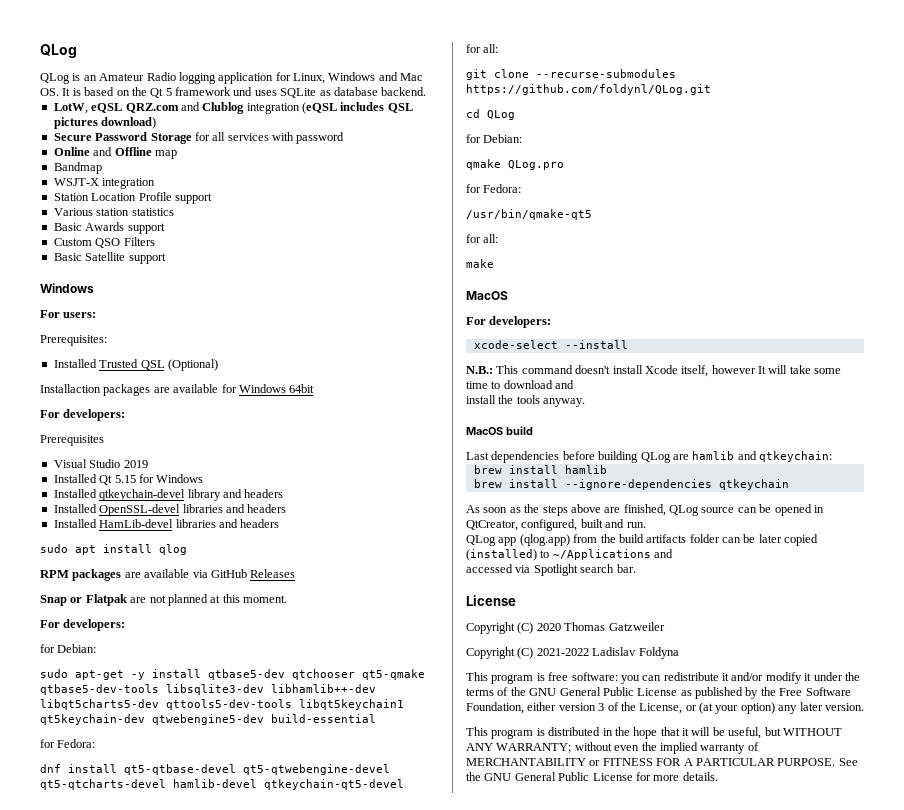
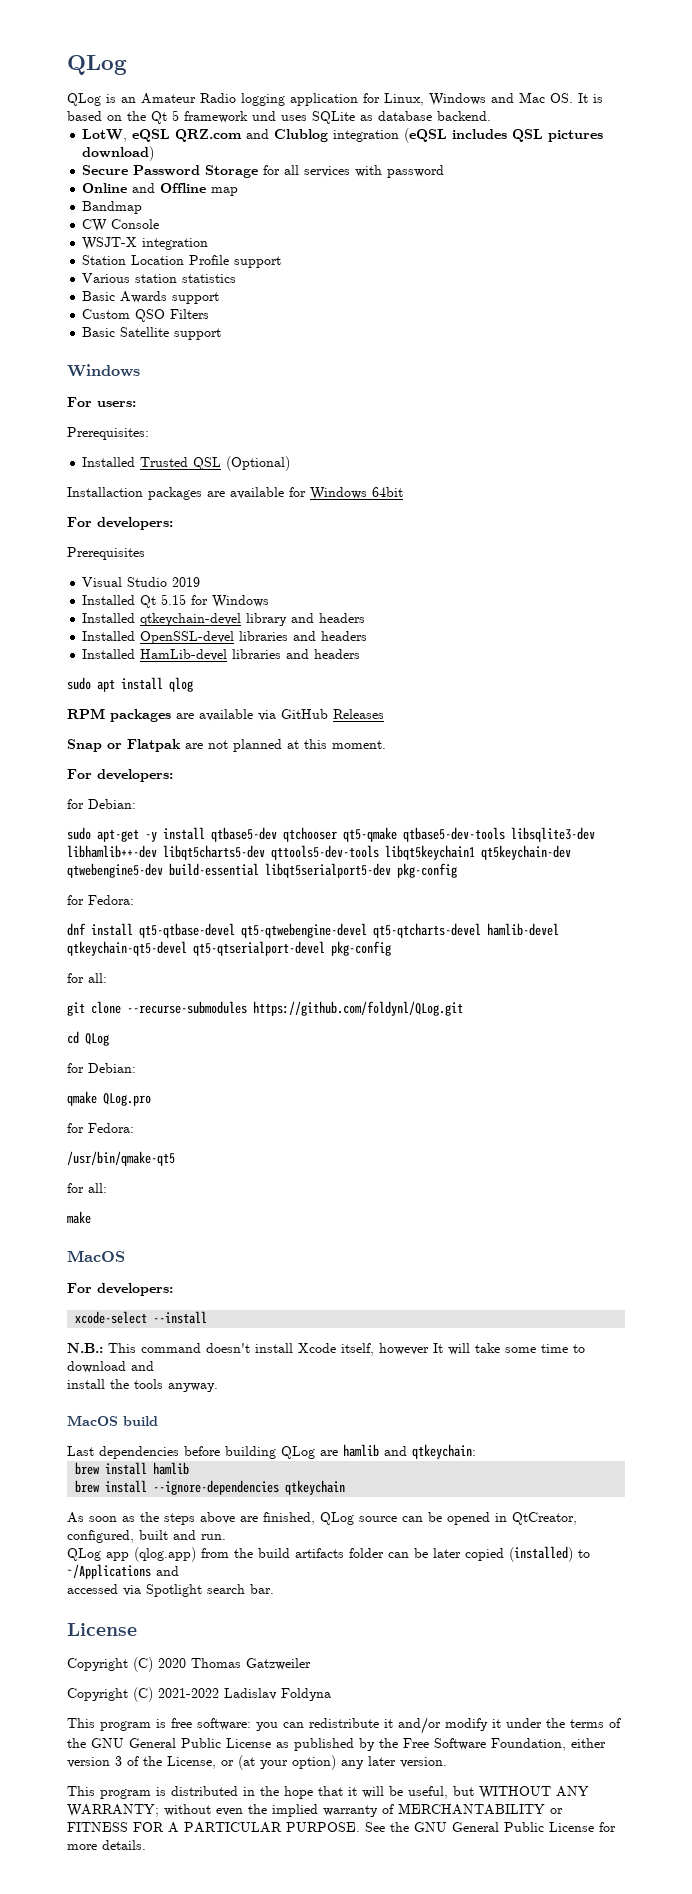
+ CW Console
- sudo apt-get -y install qtbase5-dev qtchooser qt5-qmake qtbase5-dev-tools libsqlite3-dev libhamlib++-dev libqt5charts5-dev qttools5-dev-tools libqt5keychain1 qt5keychain-dev qtwebengine5-dev build-essential
+ sudo apt-get -y install qtbase5-dev qtchooser qt5-qmake qtbase5-dev-tools libsqlite3-dev libhamlib++-dev libqt5charts5-dev qttools5-dev-tools libqt5keychain1 qt5keychain-dev qtwebengine5-dev build-essential libqt5serialport5-dev pkg-config
- dnf install qt5-qtbase-devel qt5-qtwebengine-devel qt5-qtcharts-devel hamlib-devel qtkeychain-qt5-devel
+ dnf install qt5-qtbase-devel qt5-qtwebengine-devel qt5-qtcharts-devel hamlib-devel qtkeychain-qt5-devel qt5-qtserialport-devel pkg-config

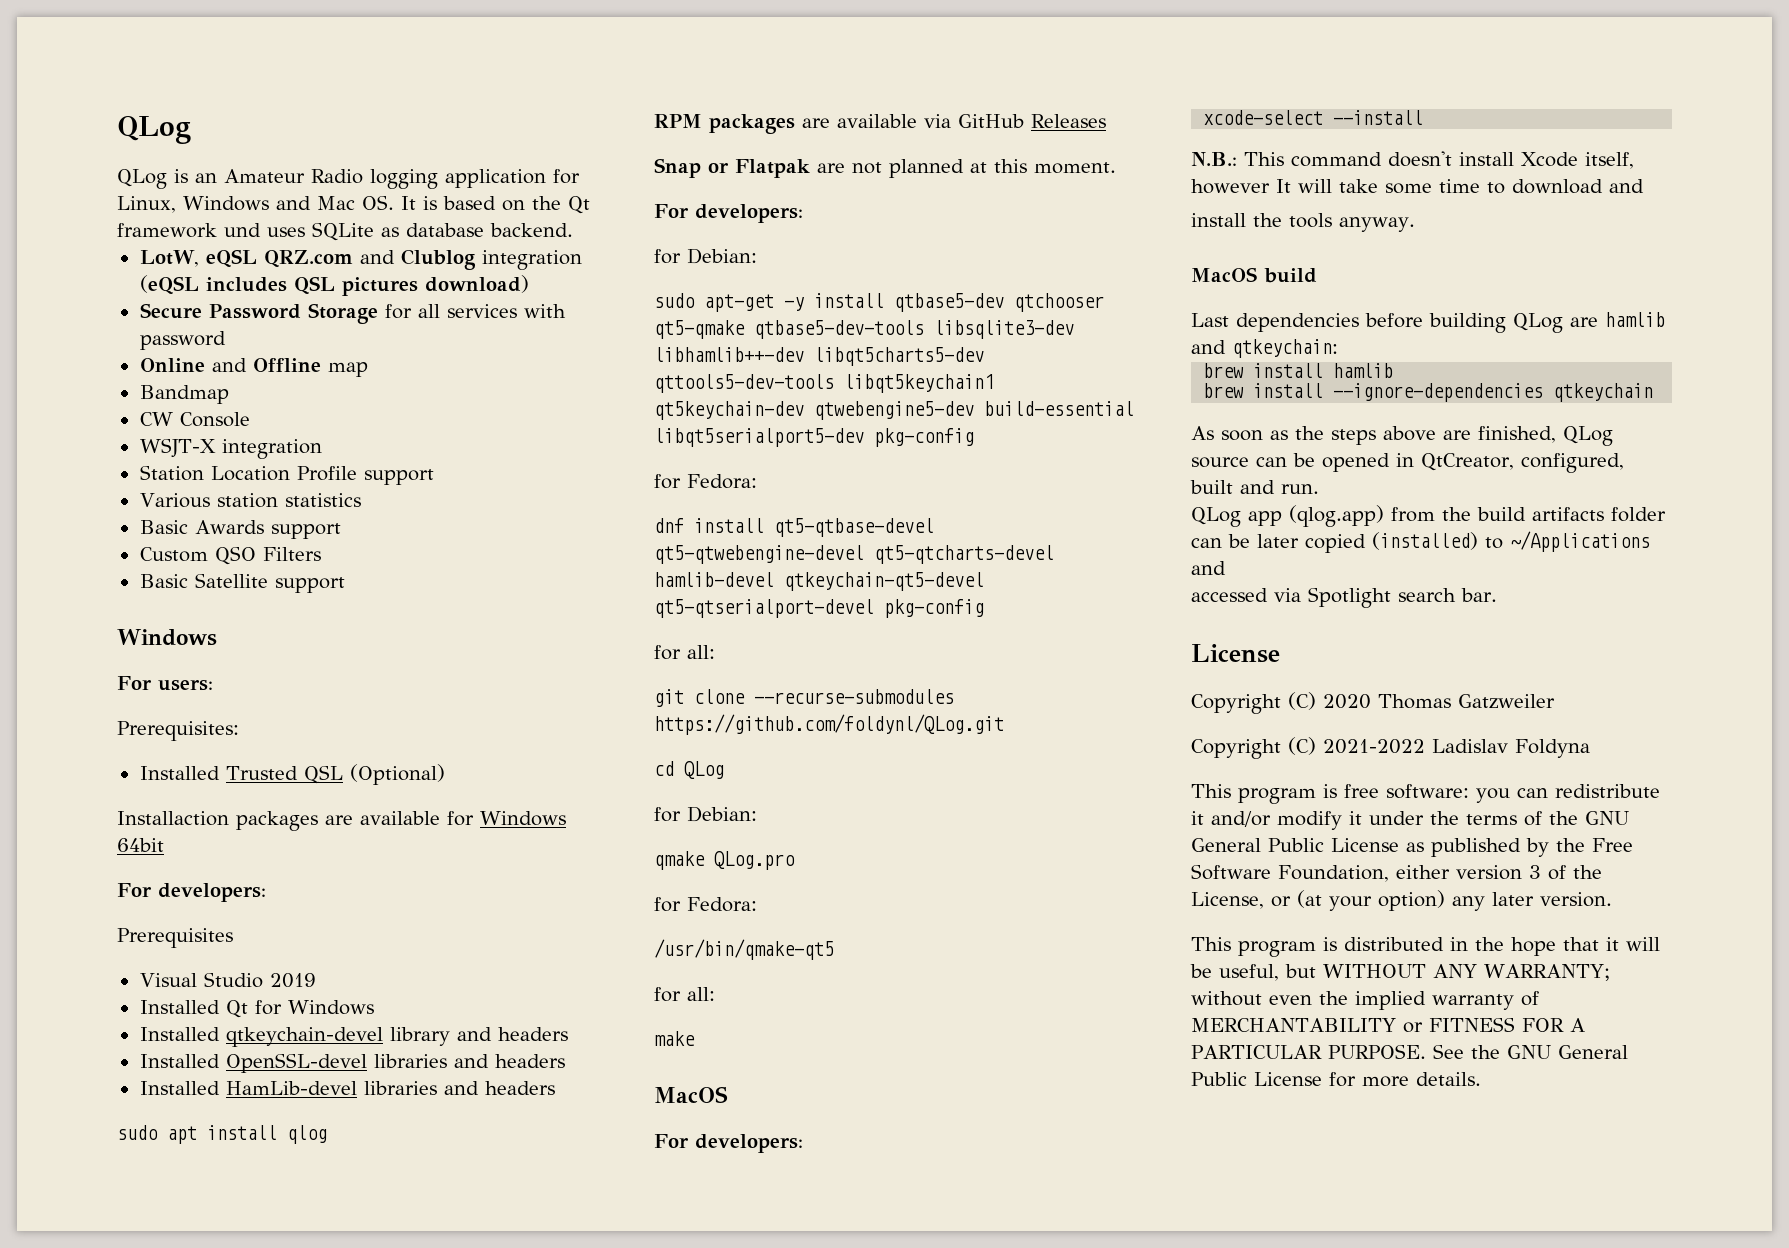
- QLog is an Amateur Radio logging application for Linux, Windows and Mac OS. It is based on the Qt 5 framework und uses SQLite as database backend.
+ QLog is an Amateur Radio logging application for Linux, Windows and Mac OS. It is based on the Qt framework und uses SQLite as database backend.
- Installed Qt 5.15 for Windows
+ Installed Qt for Windows

